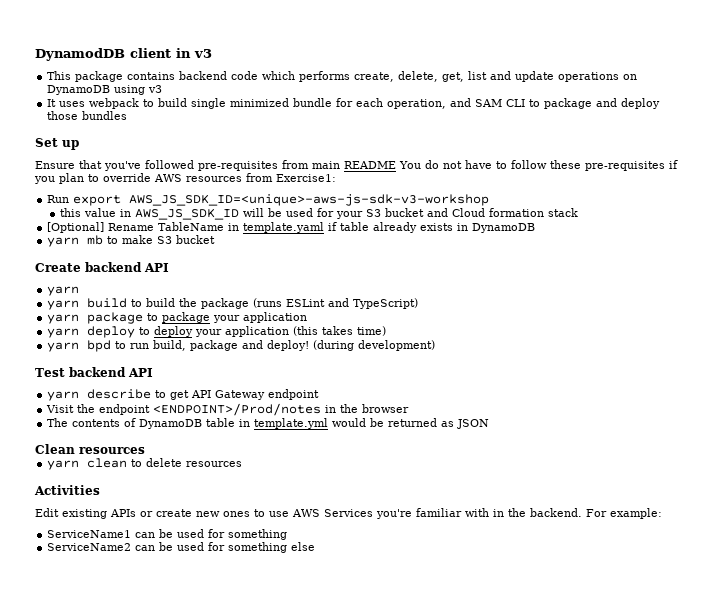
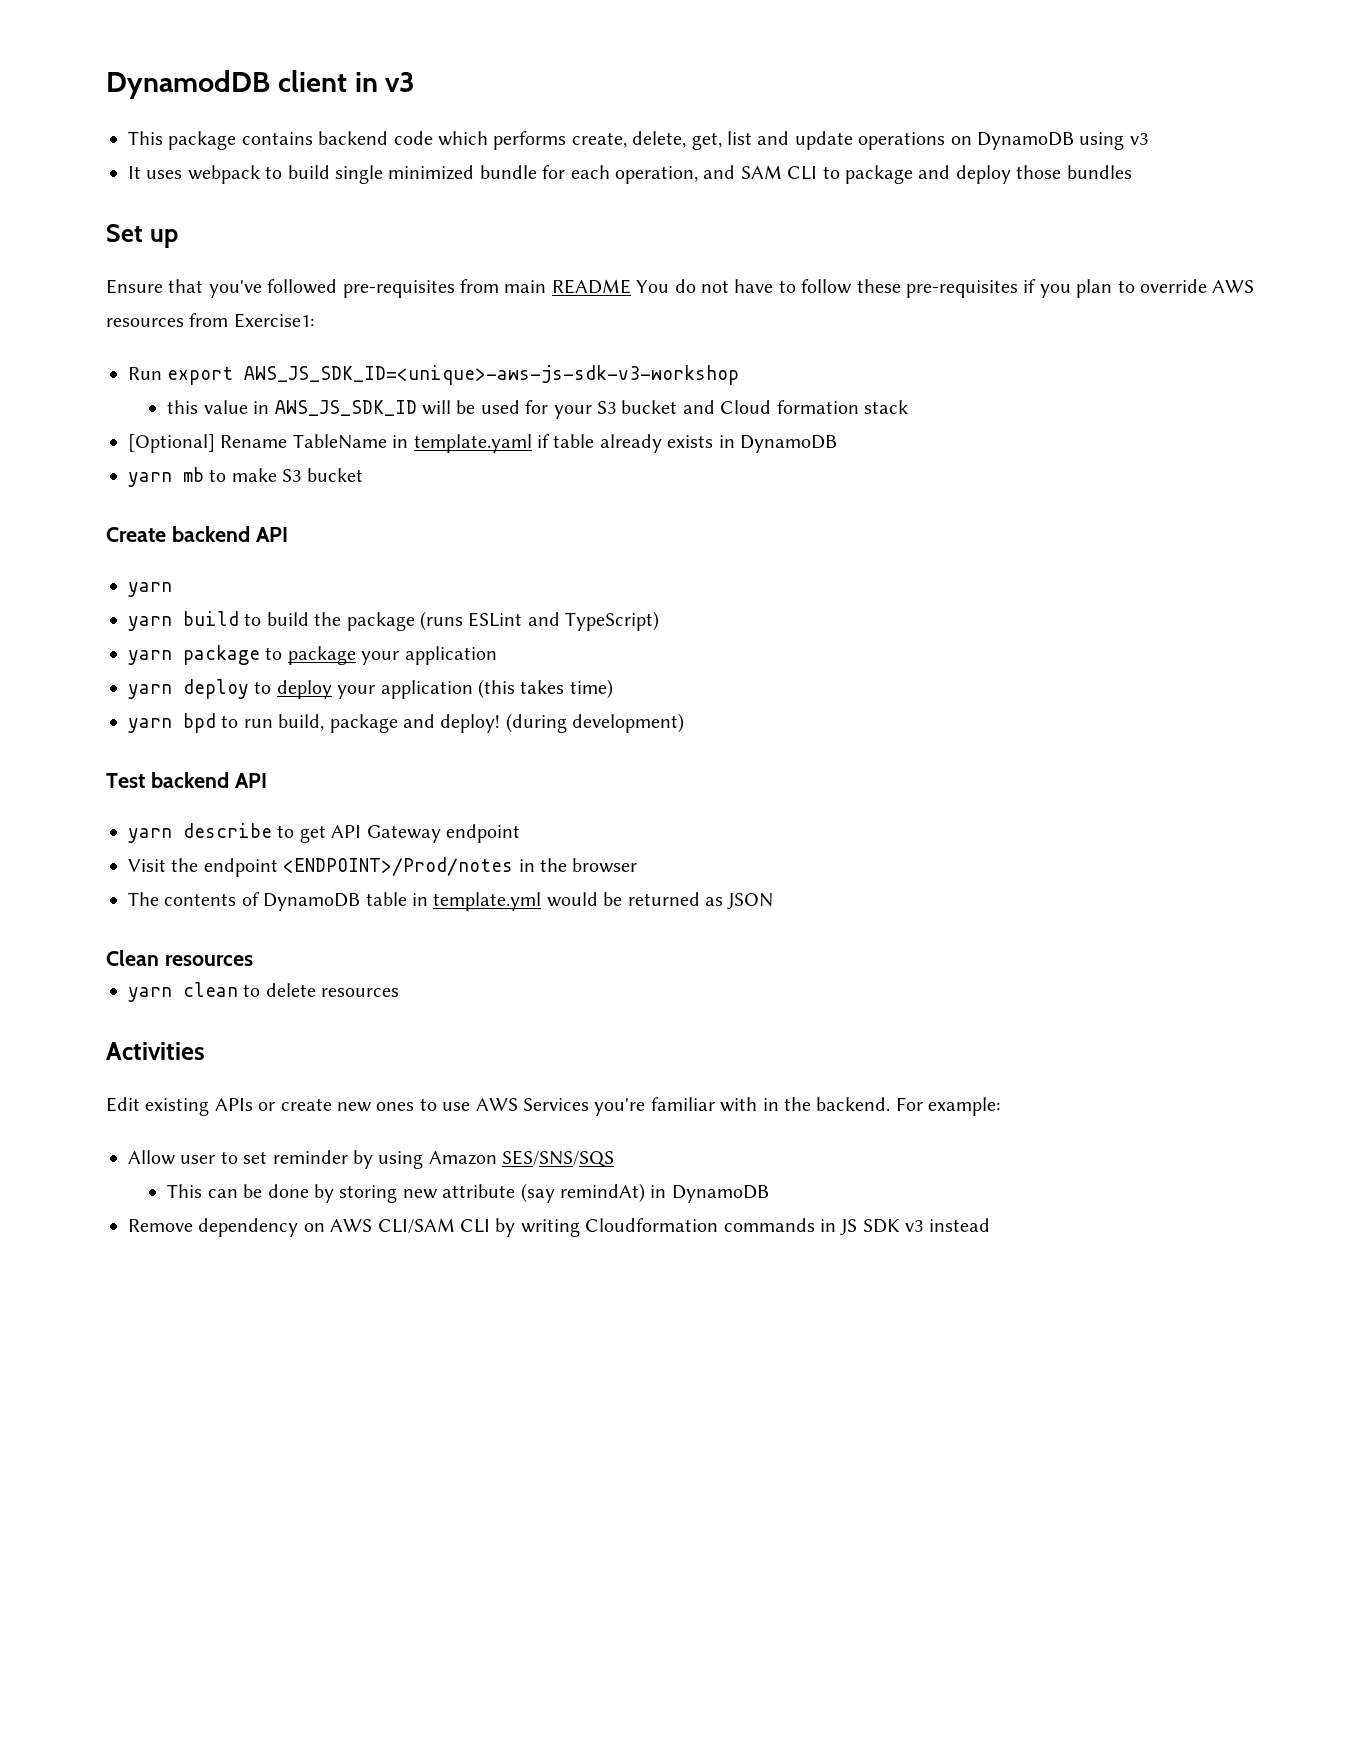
- ServiceName1 can be used for something
- ServiceName2 can be used for something else
+ Allow user to set reminder by using Amazon SES/SNS/SQS
+ This can be done by storing new attribute (say remindAt) in DynamoDB
+ Remove dependency on AWS CLI/SAM CLI by writing Cloudformation commands in JS SDK v3 instead

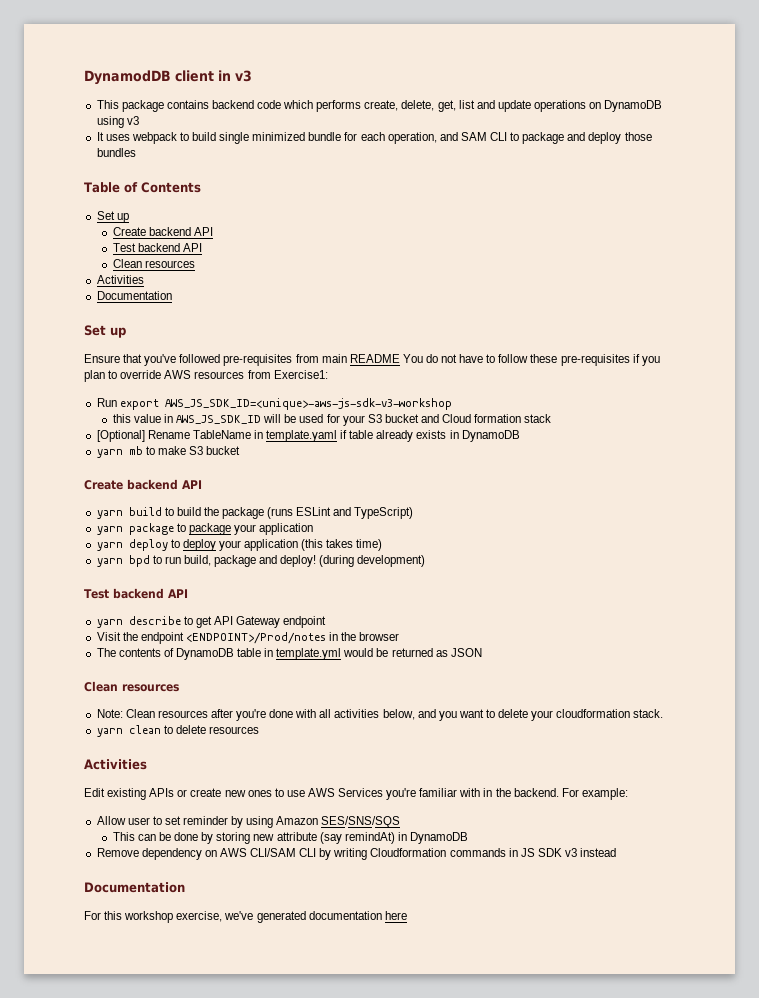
+ Table of Contents
+ Set up
+ Create backend API
+ Test backend API
+ Clean resources
+ Activities
+ Documentation
  yarn mb to make S3 bucket
  Create backend API
- yarn
+ Note: Clean resources after you're done with all activities below, and you want to delete your cloudformation stack.
  Remove dependency on AWS CLI/SAM CLI by writing Cloudformation commands in JS SDK v3 instead
+ Documentation
+ For this workshop exercise, we've generated documentation here

